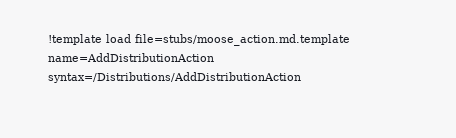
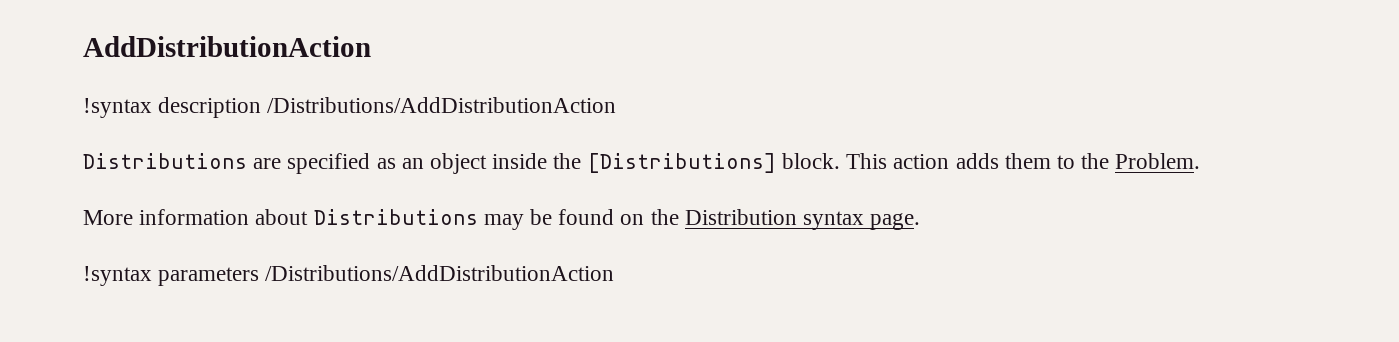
- !template load file=stubs/moose_action.md.template name=AddDistributionAction syntax=/Distributions/AddDistributionAction
+ AddDistributionAction
+ !syntax description /Distributions/AddDistributionAction
+ Distributions are specified as an object inside the [Distributions] block. This action adds them to the Problem.
+ More information about Distributions may be found on the Distribution syntax page.
+ !syntax parameters /Distributions/AddDistributionAction

